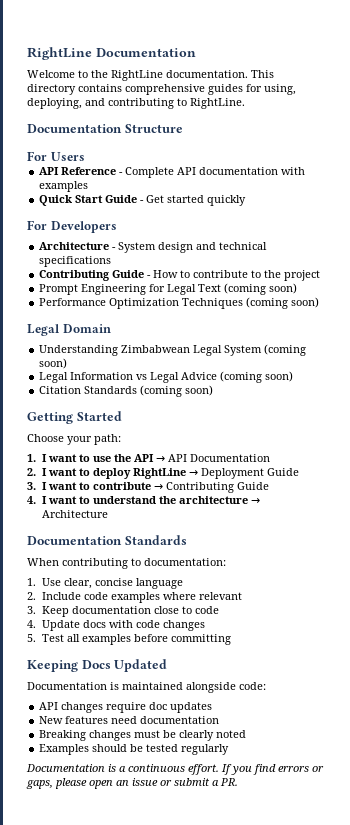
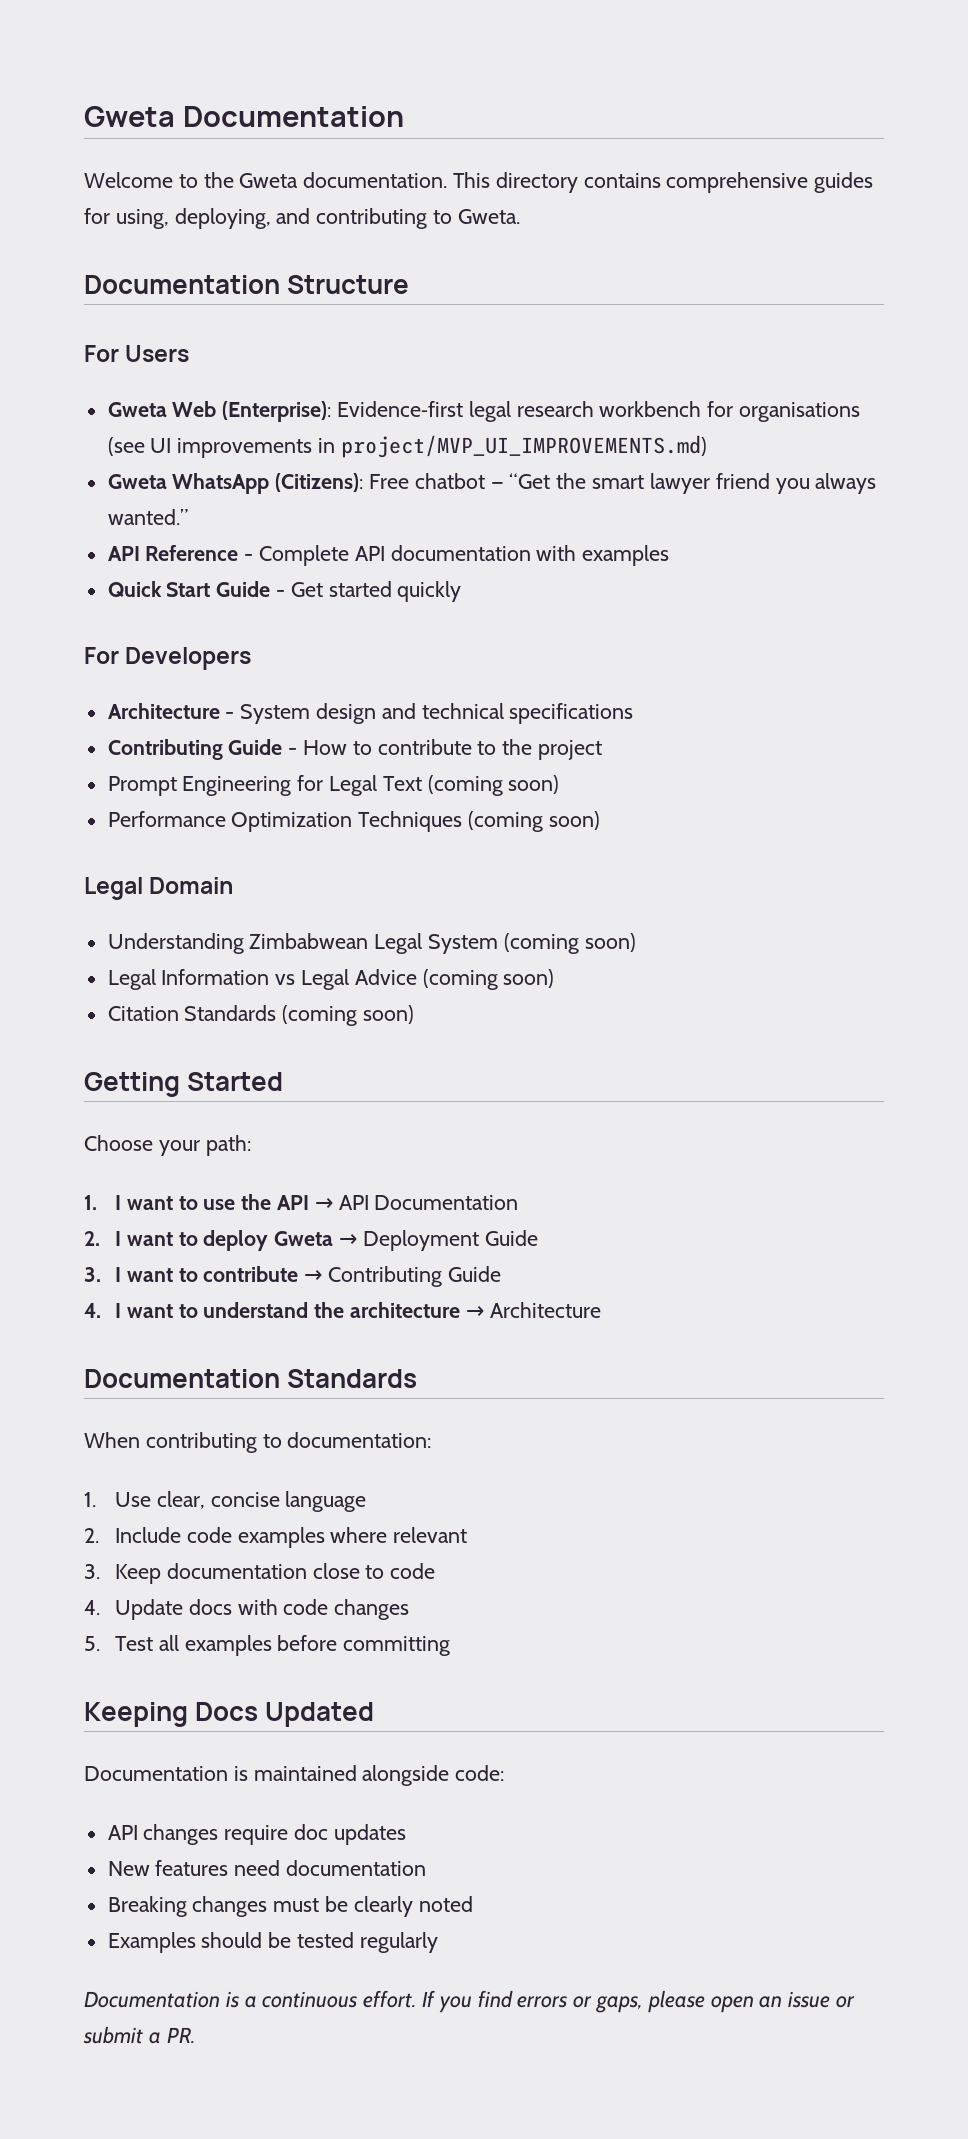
- RightLine Documentation
+ Gweta Documentation
- Welcome to the RightLine documentation.
+ Welcome to the Gweta documentation.
- This directory contains comprehensive guides for using, deploying, and contributing to RightLine.
+ This directory contains comprehensive guides for using, deploying, and contributing to Gweta.
+ Gweta Web (Enterprise): Evidence‑first legal research workbench for organisations (see UI improvements in project/MVP_UI_IMPROVEMENTS.md)
+ Gweta WhatsApp (Citizens): Free chatbot — “Get the smart lawyer friend you always wanted.”
- 2. I want to deploy RightLine → Deployment Guide
+ 2. I want to deploy Gweta → Deployment Guide

